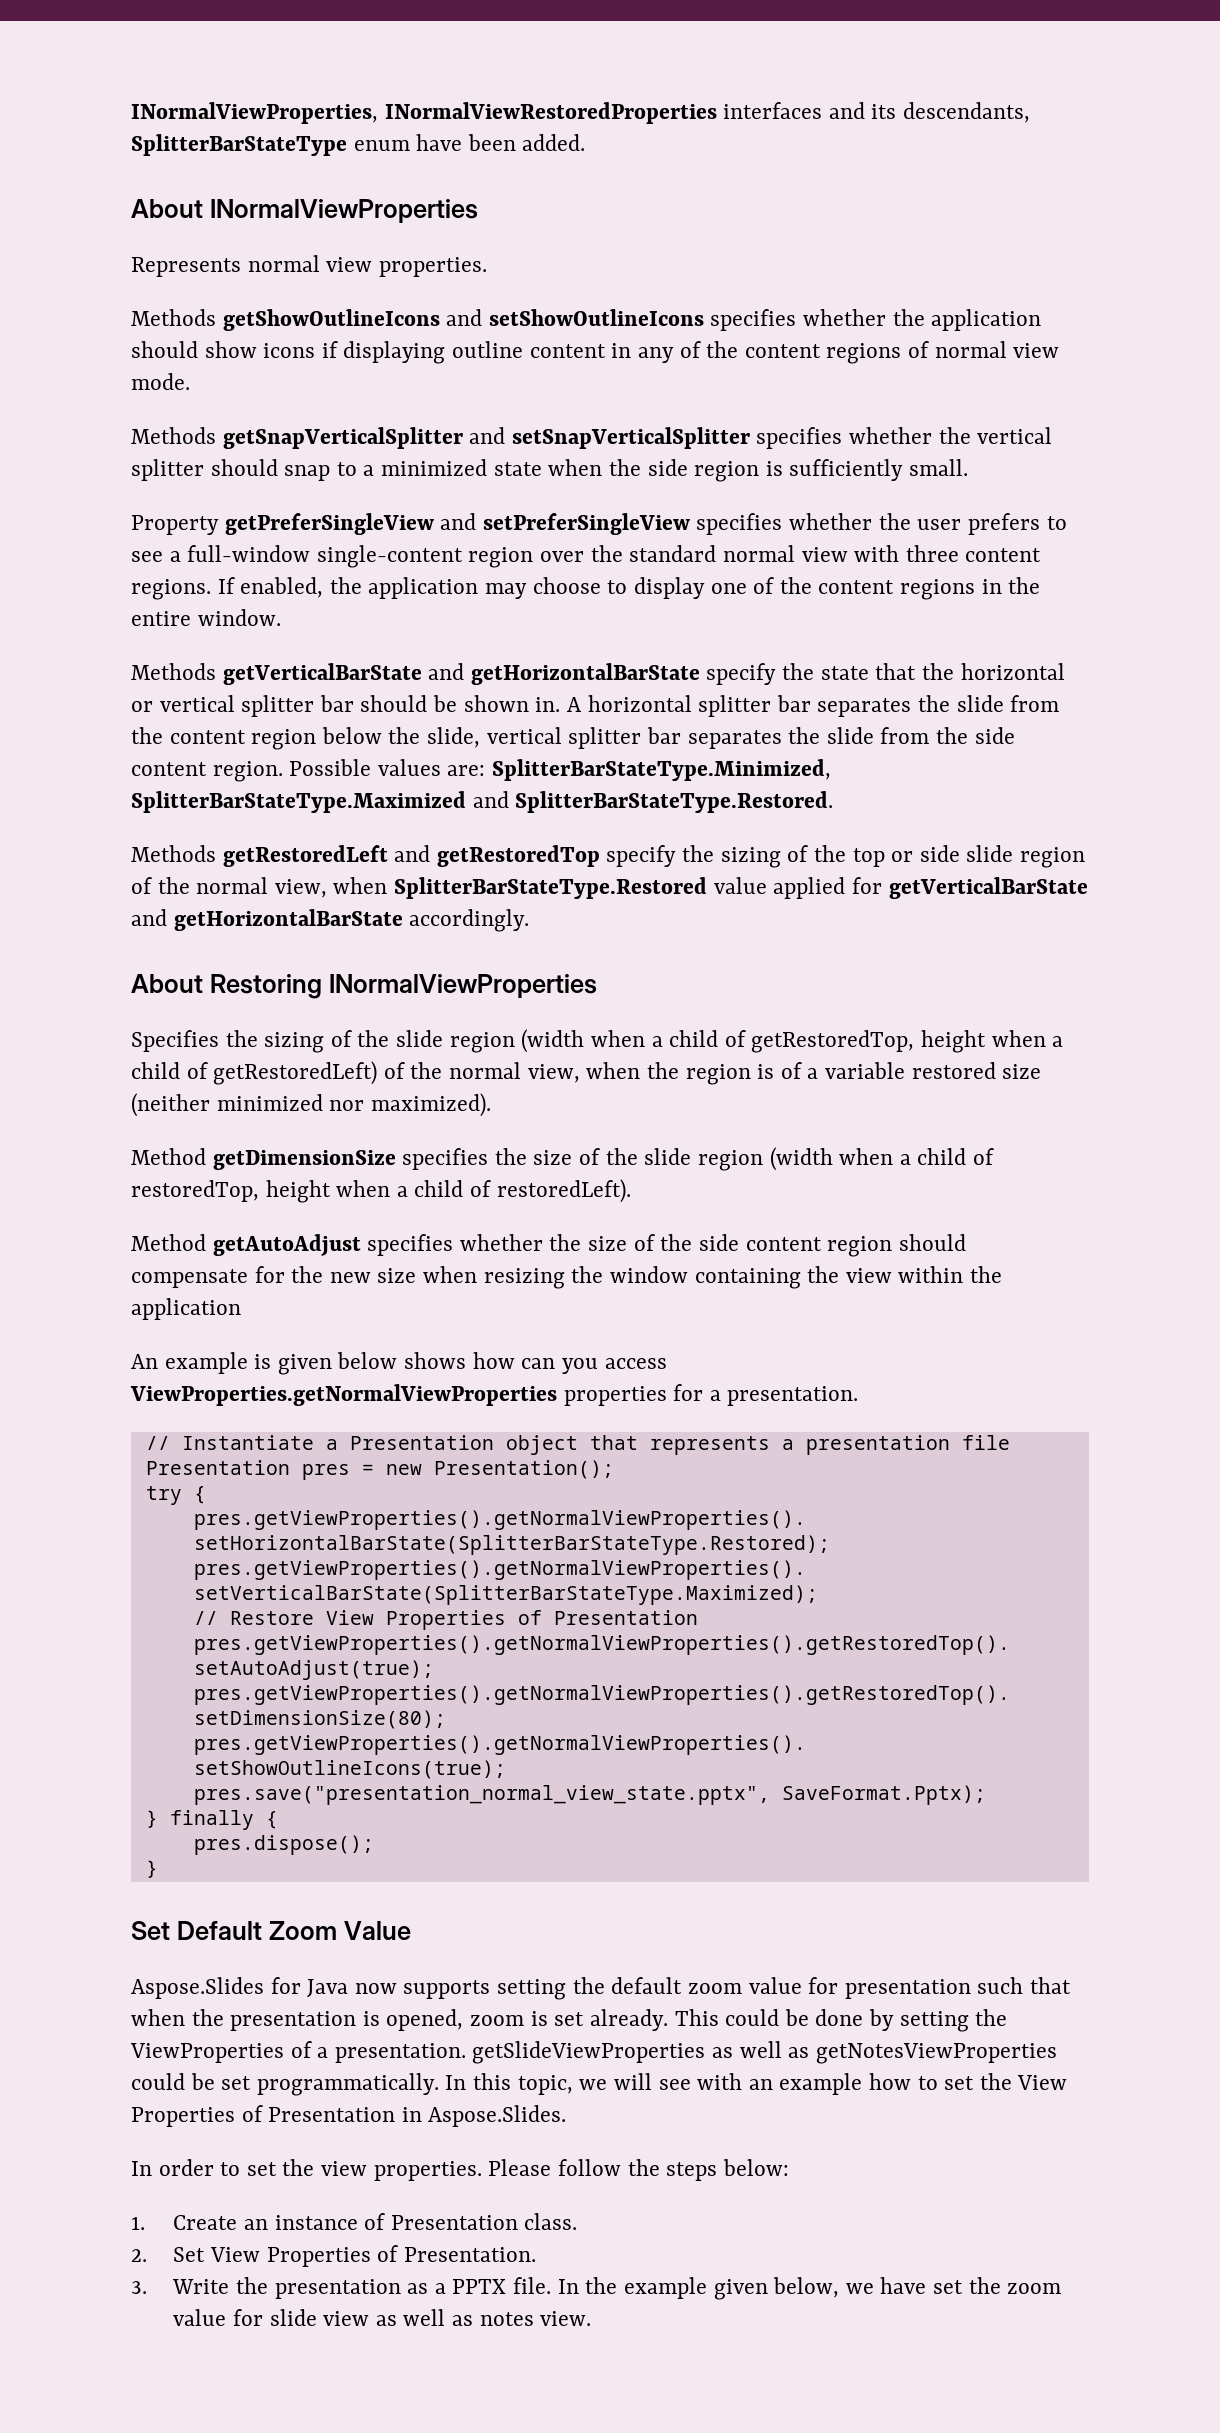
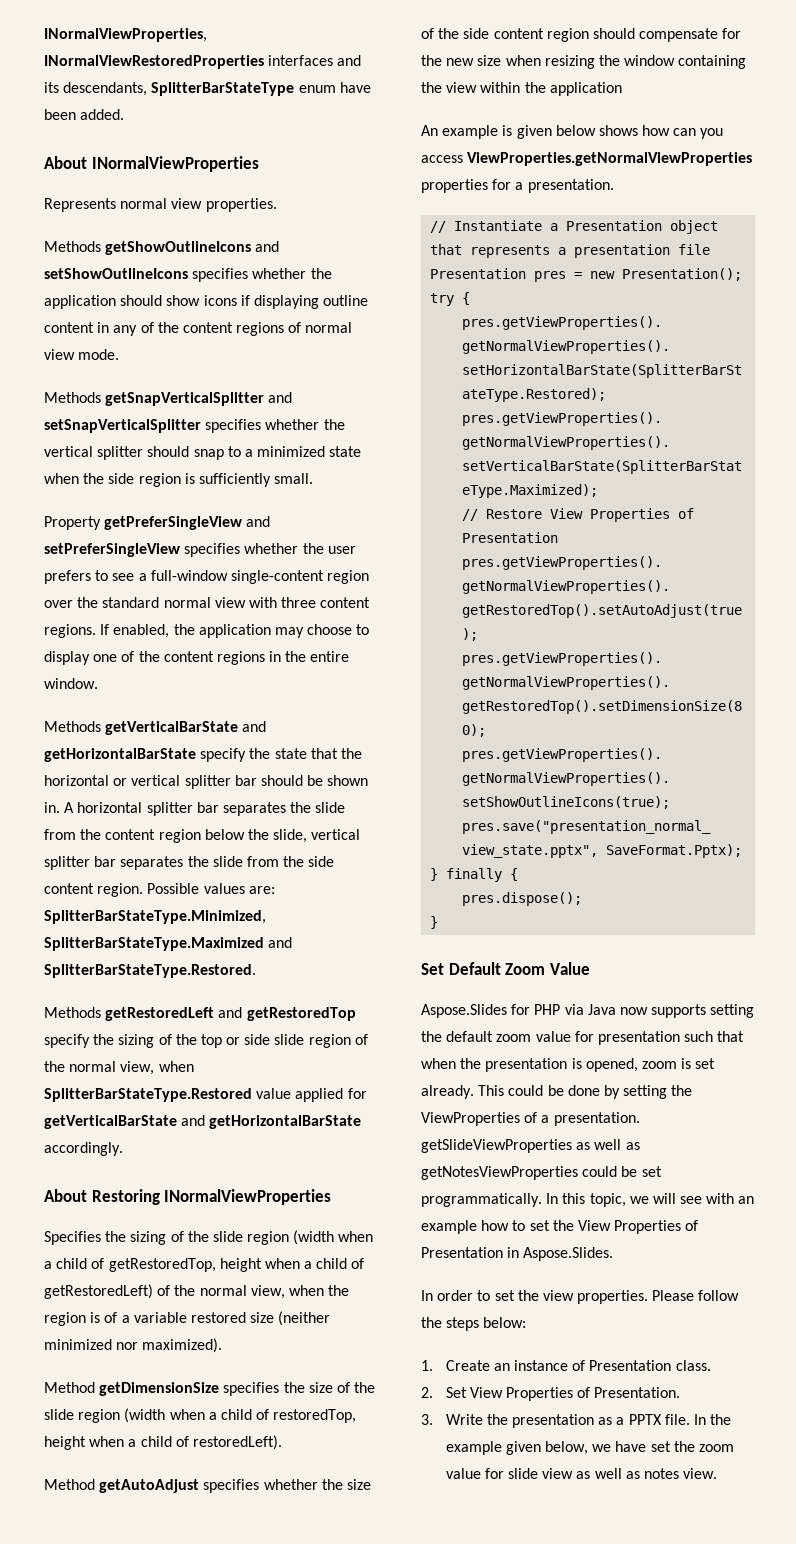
- Aspose.Slides for Java now supports setting the default zoom value for presentation such that when the presentation is opened, zoom is set already.
+ Aspose.Slides for PHP via Java now supports setting the default zoom value for presentation such that when the presentation is opened, zoom is set already.

